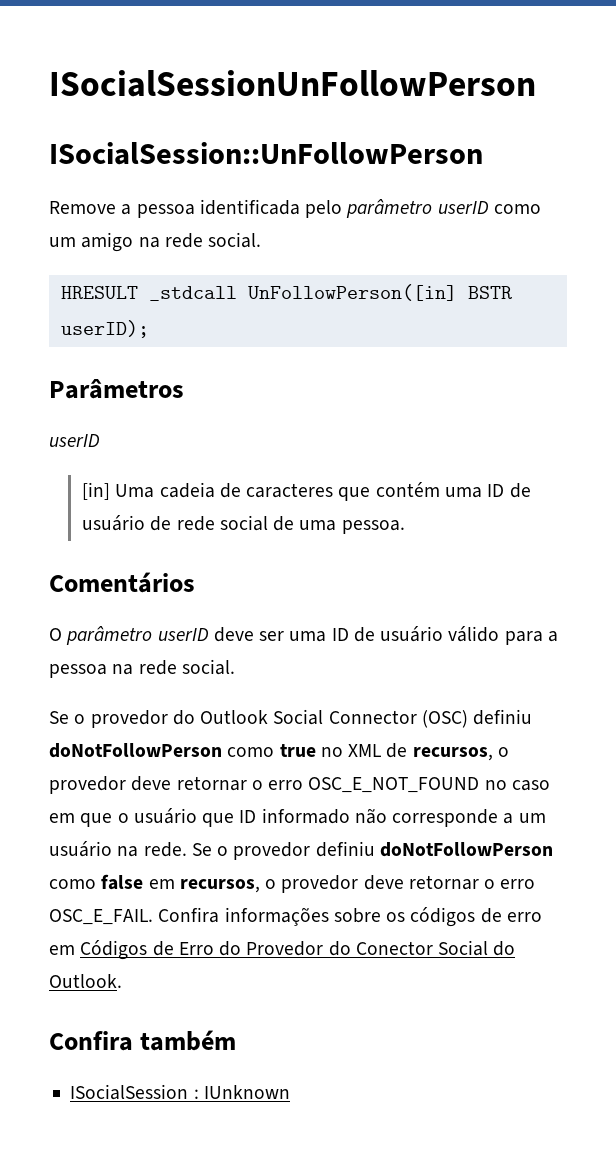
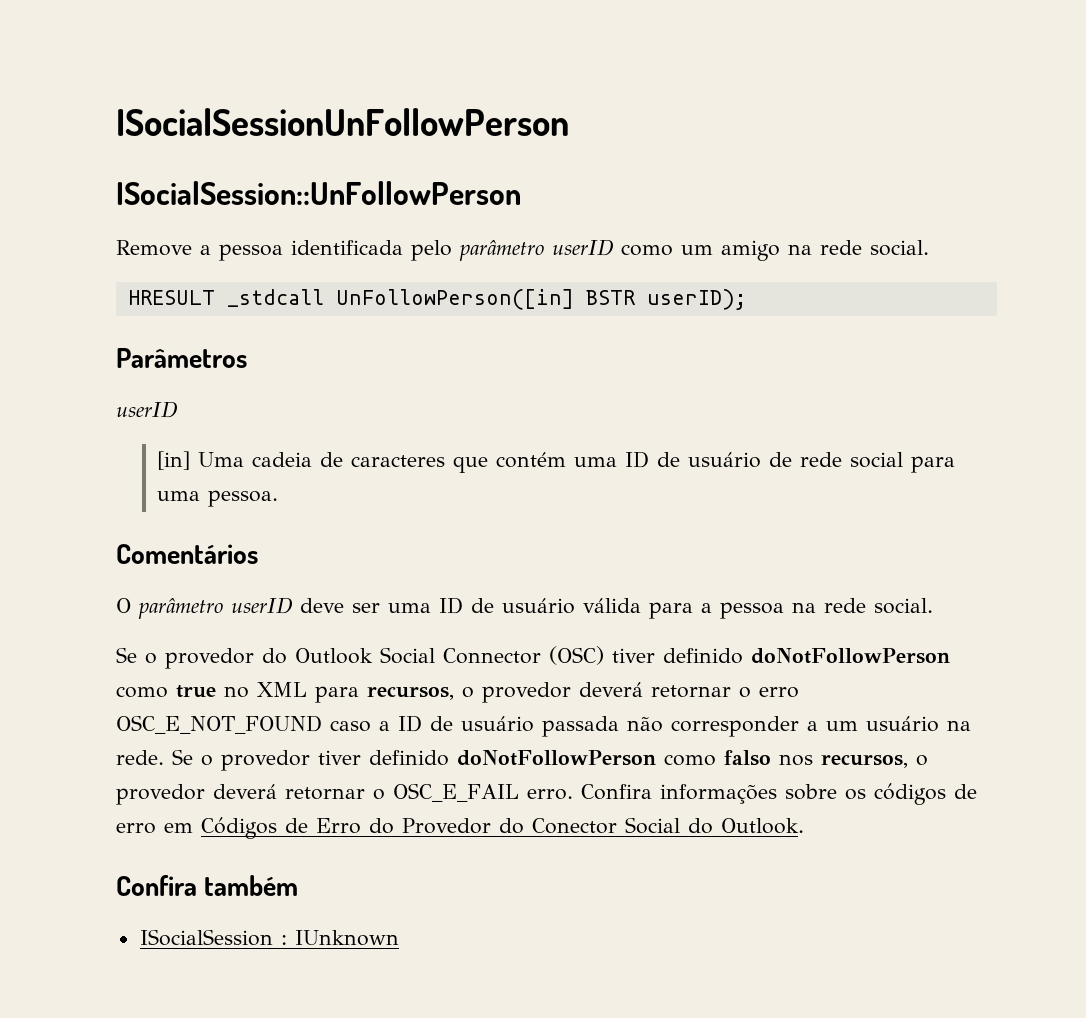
- [in] Uma cadeia de caracteres que contém uma ID de usuário de rede social de uma pessoa.
+ [in] Uma cadeia de caracteres que contém uma ID de usuário de rede social para uma pessoa.
- O parâmetro userID deve ser uma ID de usuário válido para a pessoa na rede social.
+ O parâmetro userID deve ser uma ID de usuário válida para a pessoa na rede social.
- Se o provedor do Outlook Social Connector (OSC) definiu doNotFollowPerson como true no XML de recursos, o provedor deve retornar o erro OSC_E_NOT_FOUND no caso em que o usuário que ID informado não corresponde a um usuário na rede.
+ Se o provedor do Outlook Social Connector (OSC) tiver definido doNotFollowPerson como true no XML para recursos, o provedor deverá retornar o erro OSC_E_NOT_FOUND caso a ID de usuário passada não corresponder a um usuário na rede.
- Se o provedor definiu doNotFollowPerson como false em recursos, o provedor deve retornar o erro OSC_E_FAIL.
+ Se o provedor tiver definido doNotFollowPerson como falso nos recursos, o provedor deverá retornar o OSC_E_FAIL erro.

